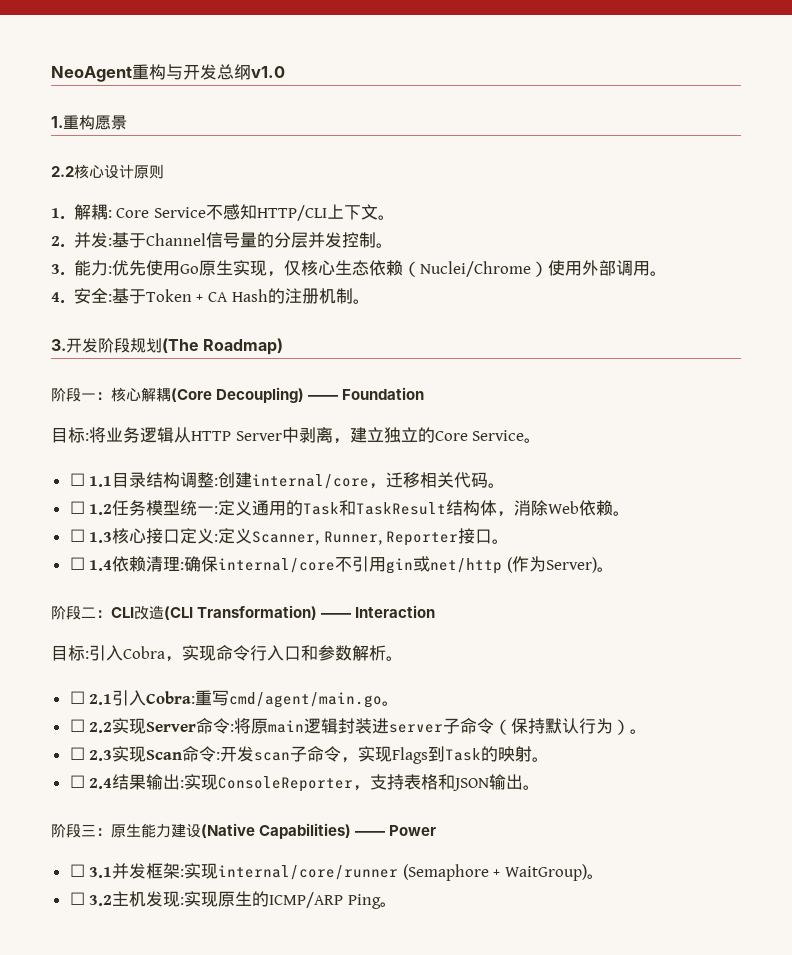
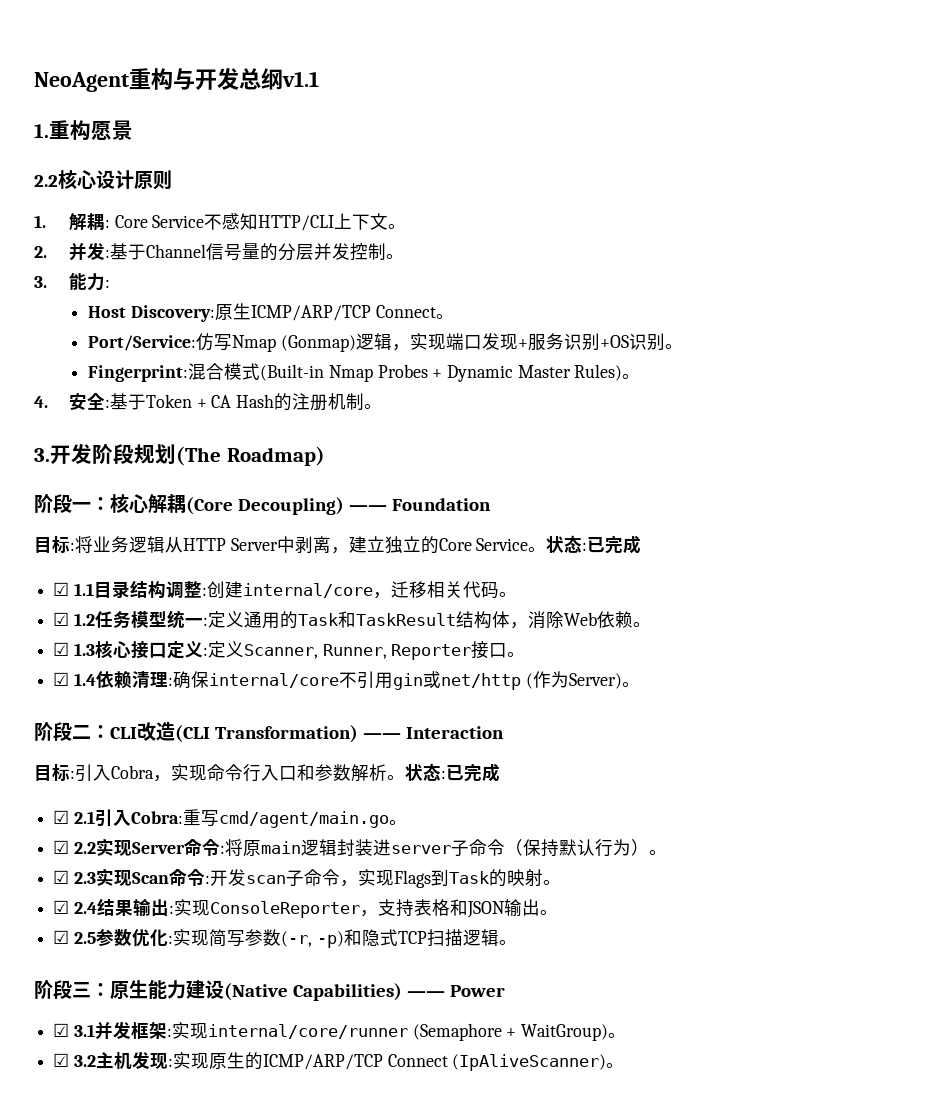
- NeoAgent重构与开发总纲v1.0
+ NeoAgent重构与开发总纲v1.1
- 3.能力:优先使用Go原生实现，仅核心生态依赖（Nuclei/Chrome）使用外部调用。
+ 3.能力:
+ Host Discovery:原生ICMP/ARP/TCP Connect。
+ Port/Service:仿写Nmap (Gonmap)逻辑，实现端口发现+服务识别+OS识别。
+ Fingerprint:混合模式(Built-in Nmap Probes + Dynamic Master Rules)。
- 目标:将业务逻辑从HTTP Server中剥离，建立独立的Core Service。
- ☐ 1.1目录结构调整:创建internal/core，迁移相关代码。
+ 目标:将业务逻辑从HTTP Server中剥离，建立独立的Core Service。状态:已完成
+ ☑ 1.1目录结构调整:创建internal/core，迁移相关代码。
- ☐ 1.2任务模型统一:定义通用的Task和TaskResult结构体，消除Web依赖。
+ ☑ 1.2任务模型统一:定义通用的Task和TaskResult结构体，消除Web依赖。
- ☐ 1.3核心接口定义:定义Scanner, Runner, Reporter接口。
+ ☑ 1.3核心接口定义:定义Scanner, Runner, Reporter接口。
- ☐ 1.4依赖清理:确保internal/core不引用gin或net/http (作为Server)。
+ ☑ 1.4依赖清理:确保internal/core不引用gin或net/http (作为Server)。
- 目标:引入Cobra，实现命令行入口和参数解析。
- ☐ 2.1引入Cobra:重写cmd/agent/main.go。
+ 目标:引入Cobra，实现命令行入口和参数解析。状态:已完成
+ ☑ 2.1引入Cobra:重写cmd/agent/main.go。
- ☐ 2.2实现Server命令:将原main逻辑封装进server子命令（保持默认行为）。
+ ☑ 2.2实现Server命令:将原main逻辑封装进server子命令（保持默认行为）。
- ☐ 2.3实现Scan命令:开发scan子命令，实现Flags到Task的映射。
+ ☑ 2.3实现Scan命令:开发scan子命令，实现Flags到Task的映射。
- ☐ 2.4结果输出:实现ConsoleReporter，支持表格和JSON输出。
+ ☑ 2.4结果输出:实现ConsoleReporter，支持表格和JSON输出。
+ ☑ 2.5参数优化:实现简写参数(-r, -p)和隐式TCP扫描逻辑。
- ☐ 3.1并发框架:实现internal/core/runner (Semaphore + WaitGroup)。
+ ☑ 3.1并发框架:实现internal/core/runner (Semaphore + WaitGroup)。
- ☐ 3.2主机发现:实现原生的ICMP/ARP Ping。
+ ☑ 3.2主机发现:实现原生的ICMP/ARP/TCP Connect (IpAliveScanner)。

